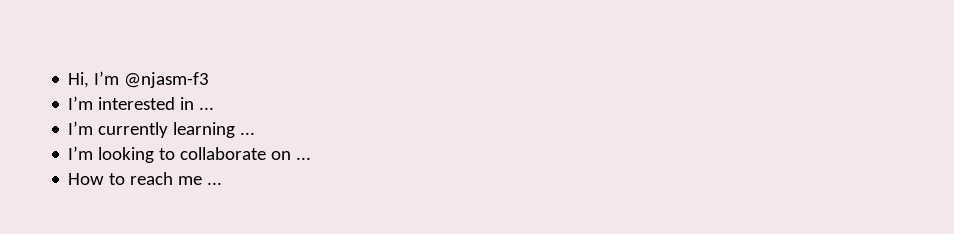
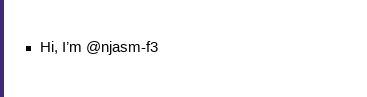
- I’m interested in ...
- I’m currently learning ...
- I’m looking to collaborate on ...
- How to reach me ...

